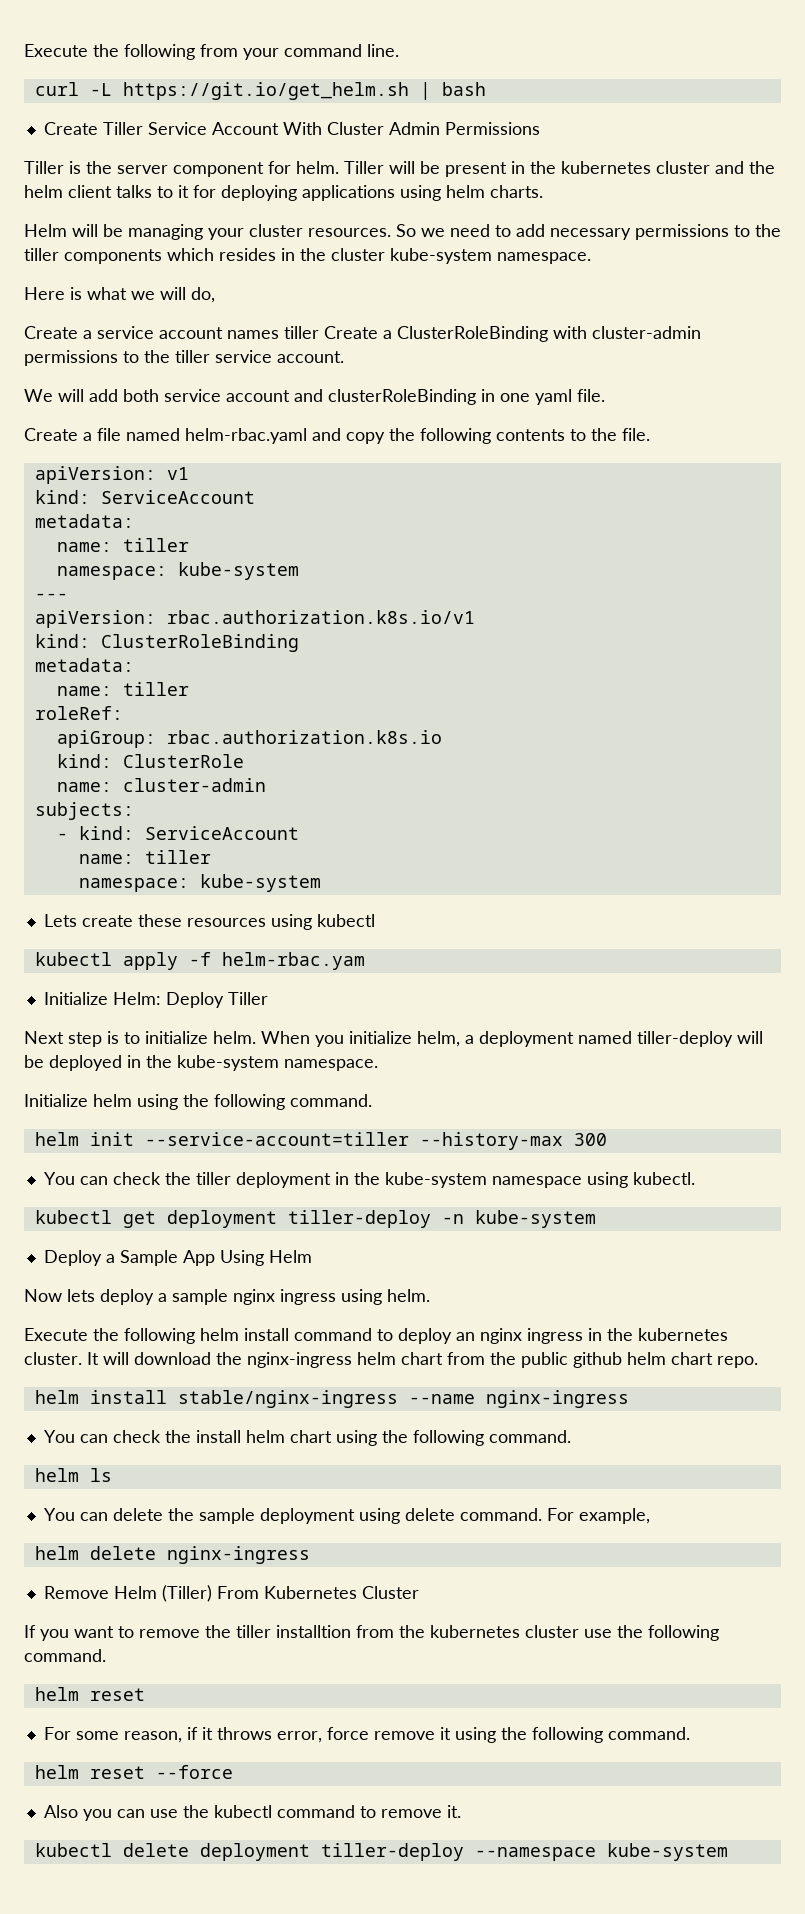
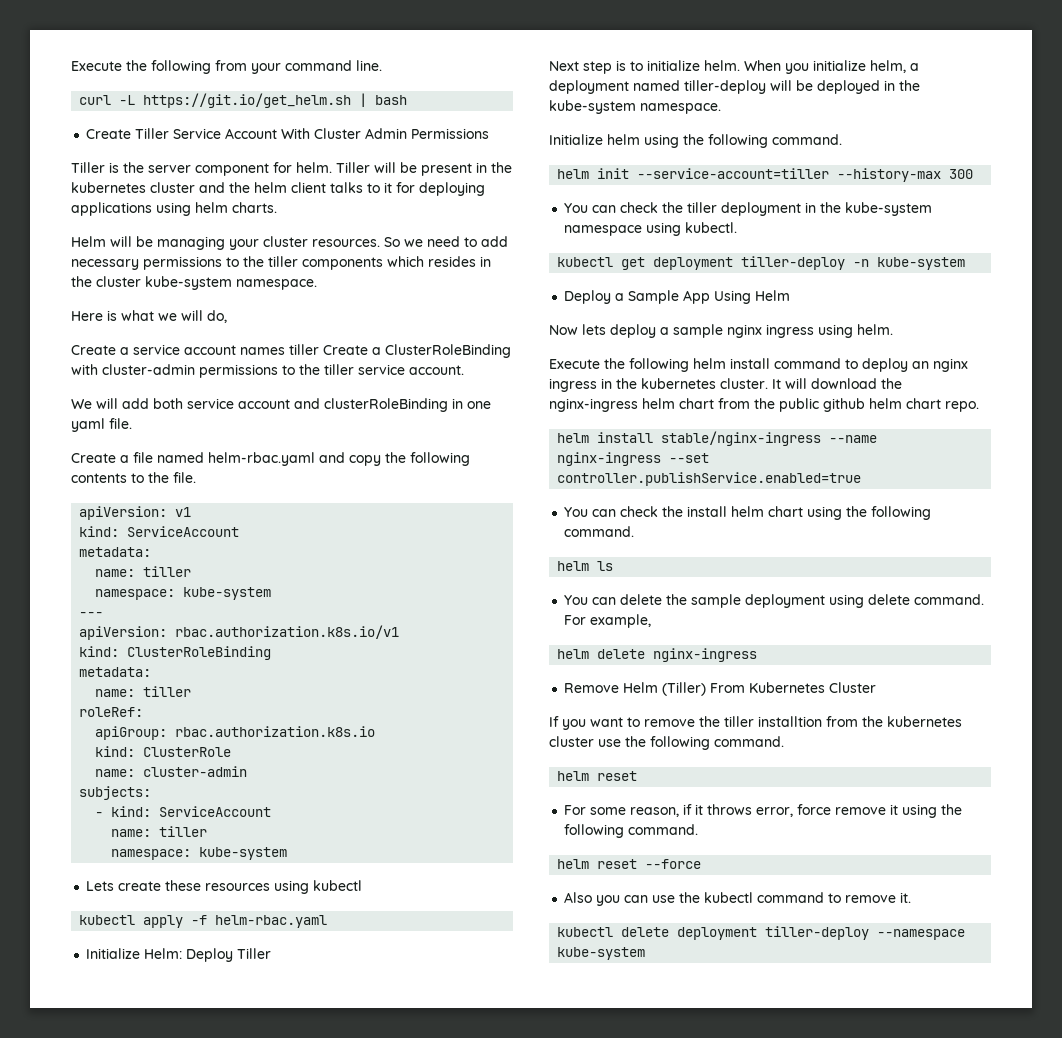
- kubectl apply -f helm-rbac.yam
+ kubectl apply -f helm-rbac.yaml
- helm install stable/nginx-ingress --name nginx-ingress
+ helm install stable/nginx-ingress --name nginx-ingress --set controller.publishService.enabled=true

